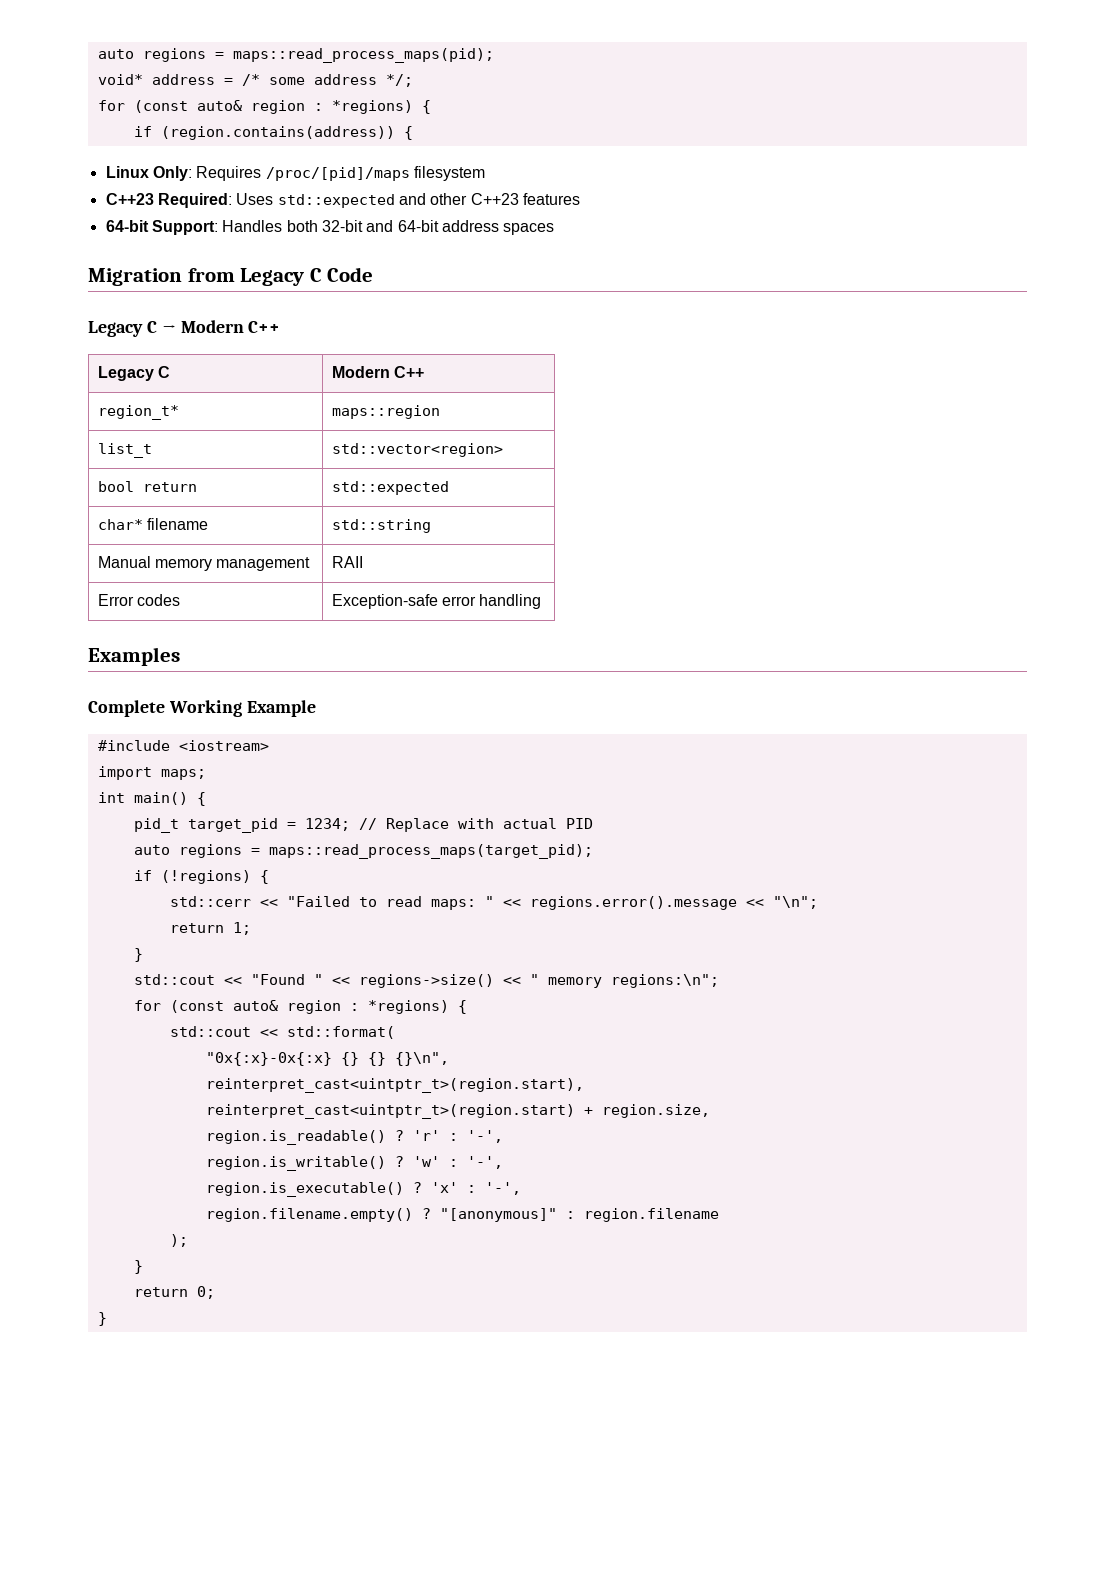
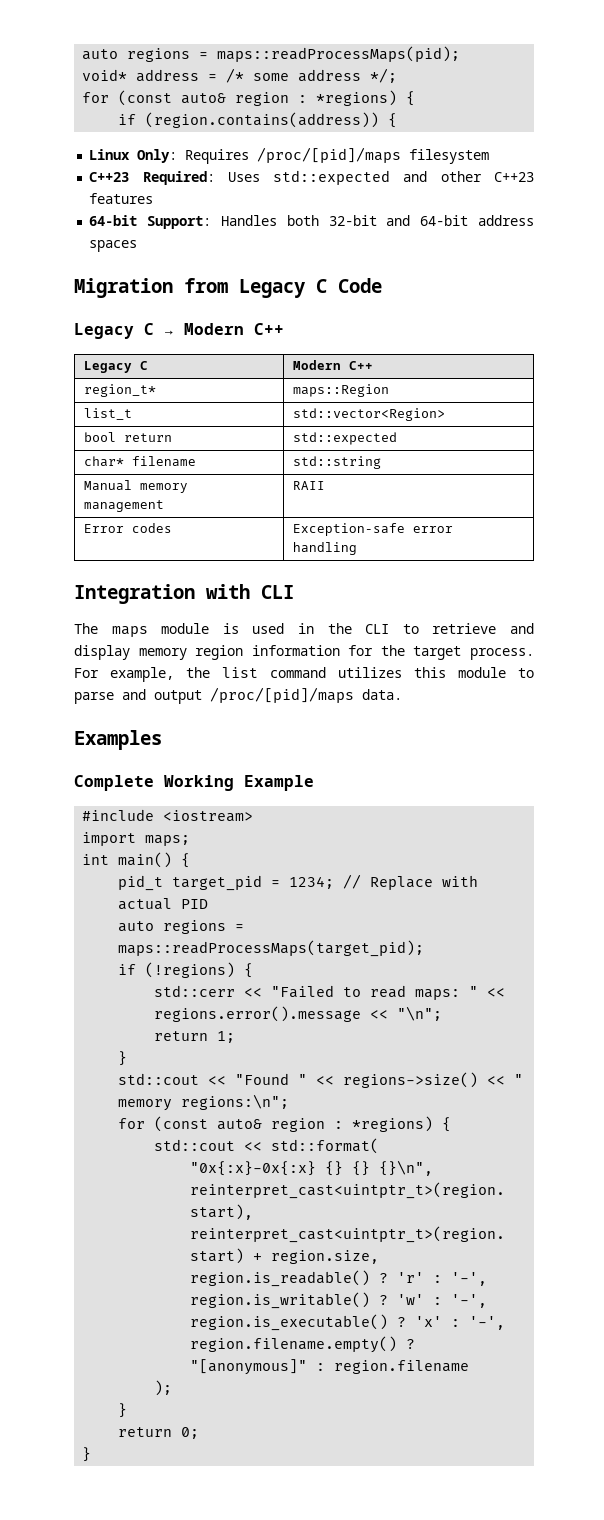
- auto regions = maps::read_process_maps(pid);
+ auto regions = maps::readProcessMaps(pid);
- region_t* | maps::region
+ region_t* | maps::Region
- list_t | std::vector<region>
+ list_t | std::vector<Region>
+ Integration with CLI
+ The maps module is used in the CLI to retrieve and display memory region information for the target process. For example, the list command utilizes this module to parse and output /proc/[pid]/maps data.
- auto regions = maps::read_process_maps(target_pid);
+ auto regions = maps::readProcessMaps(target_pid);

